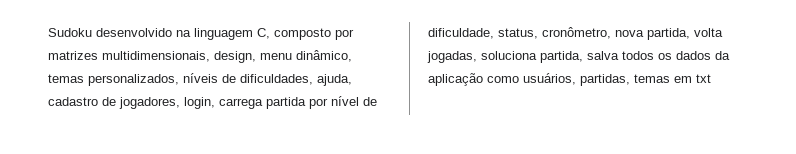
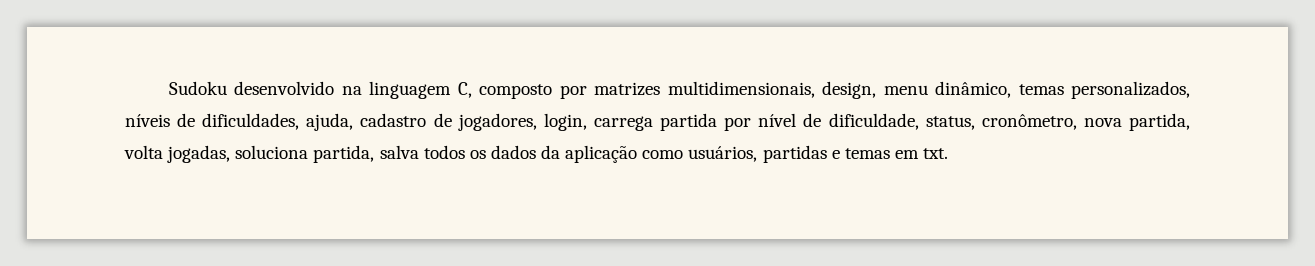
- Sudoku desenvolvido na linguagem C, composto por matrizes multidimensionais, design, menu dinâmico, temas personalizados, níveis de dificuldades, ajuda, cadastro de jogadores, login, carrega partida por nível de dificuldade, status, cronômetro, nova partida, volta jogadas, soluciona partida, salva todos os dados da aplicação como usuários, partidas, temas em txt
+ Sudoku desenvolvido na linguagem C, composto por matrizes multidimensionais, design, menu dinâmico, temas personalizados, níveis de dificuldades, ajuda, cadastro de jogadores, login, carrega partida por nível de dificuldade, status, cronômetro, nova partida, volta jogadas, soluciona partida, salva todos os dados da aplicação como usuários, partidas e temas em txt.

